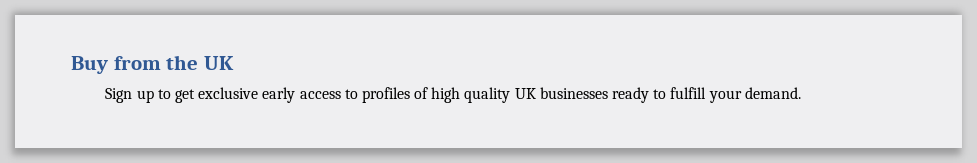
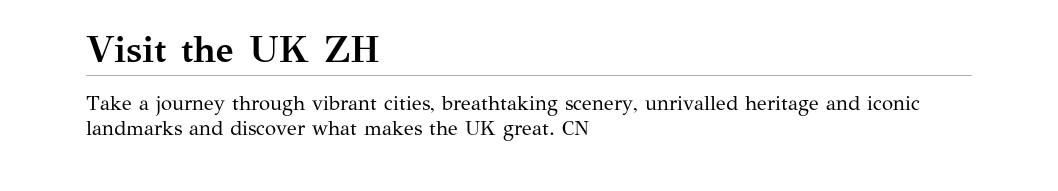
- Buy from the UK
- Sign up to get exclusive early access to profiles of high quality UK businesses ready to fulfill your demand.
+ Visit the UK ZH
+ Take a journey through vibrant cities, breathtaking scenery, unrivalled heritage and iconic landmarks and discover what makes the UK great. CN

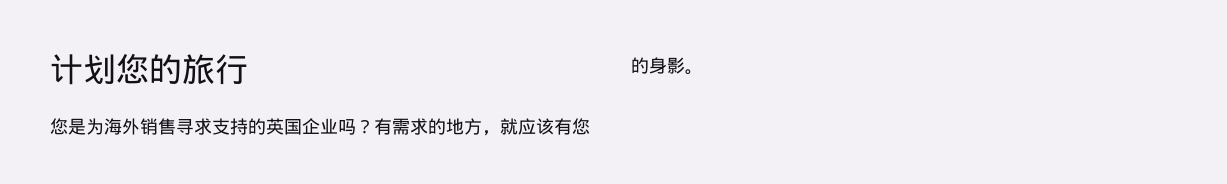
- Visit the UK ZH
- Take a journey through vibrant cities, breathtaking scenery, unrivalled heritage and iconic landmarks and discover what makes the UK great. CN
+ 计划您的旅行
+ 您是为海外销售寻求支持的英国企业吗？有需求的地方，就应该有您的身影。

